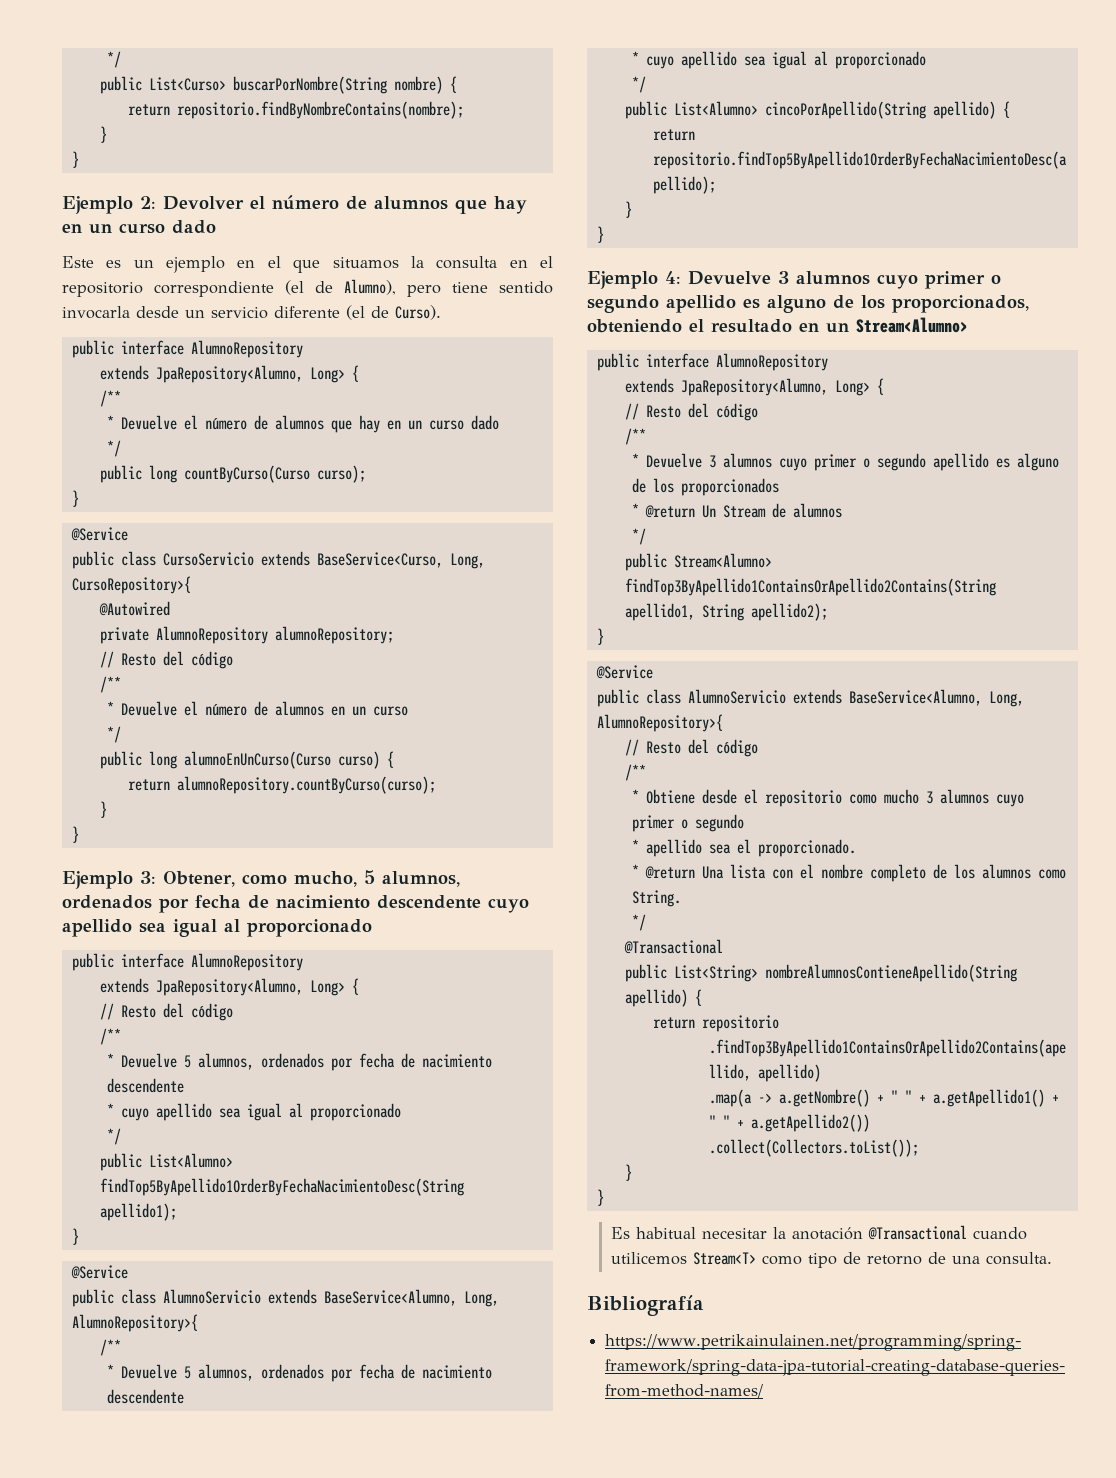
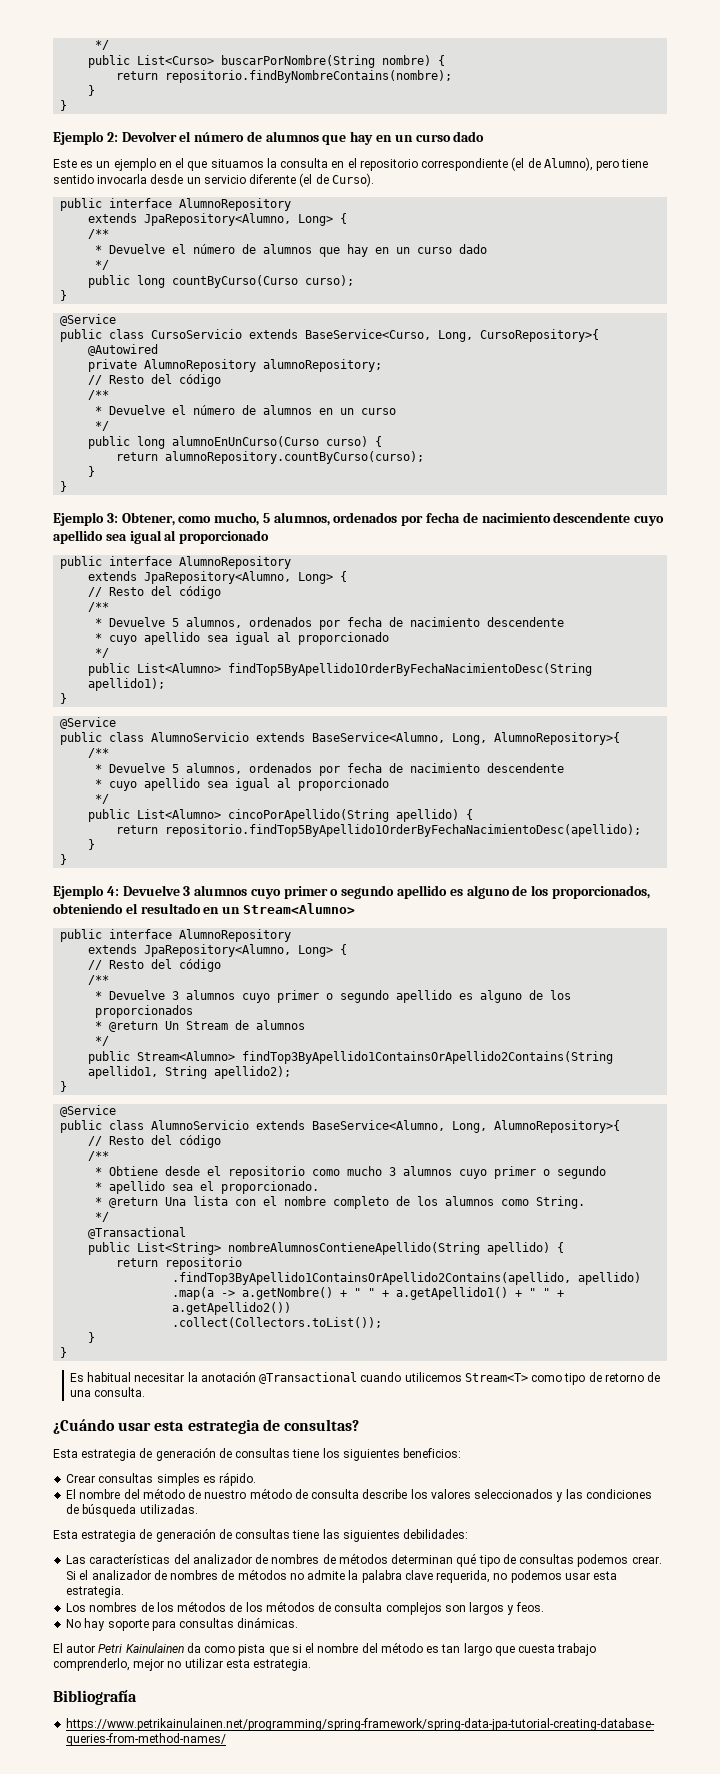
+ ¿Cuándo usar esta estrategia de consultas?
+ Esta estrategia de generación de consultas tiene los siguientes beneficios:
+ Crear consultas simples es rápido.
+ El nombre del método de nuestro método de consulta describe los valores seleccionados y las condiciones de búsqueda utilizadas.
+ Esta estrategia de generación de consultas tiene las siguientes debilidades:
+ Las características del analizador de nombres de métodos determinan qué tipo de consultas podemos crear. Si el analizador de nombres de métodos no admite la palabra clave requerida, no podemos usar esta estrategia.
+ Los nombres de los métodos de los métodos de consulta complejos son largos y feos.
+ No hay soporte para consultas dinámicas.
+ El autor Petri Kainulainen da como pista que si el nombre del método es tan largo que cuesta trabajo comprenderlo, mejor no utilizar esta estrategia.

